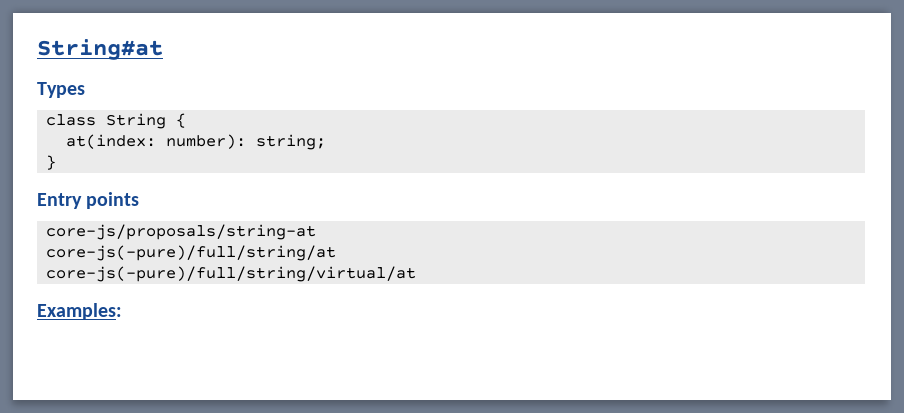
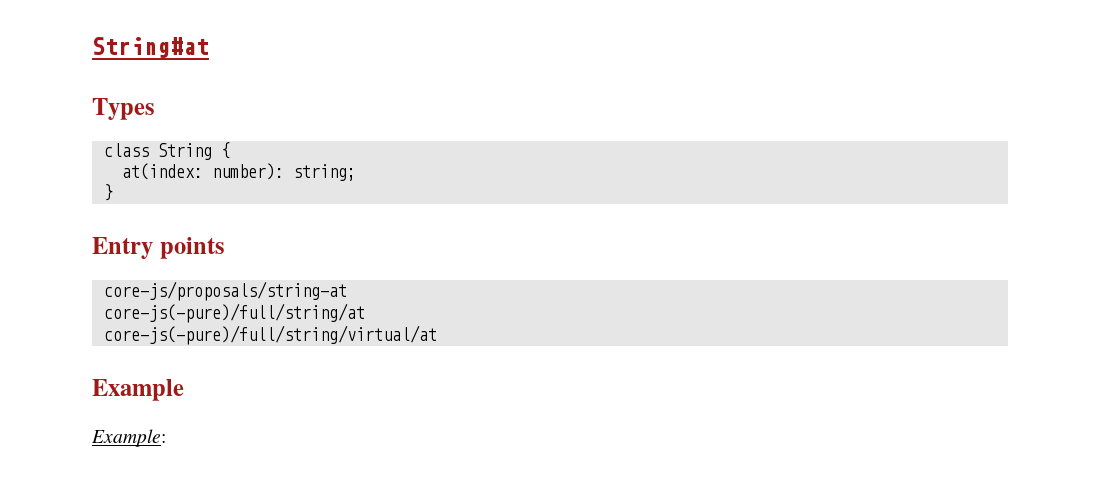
- Examples:
+ Example
+ Example:

